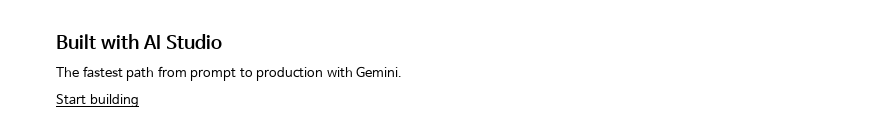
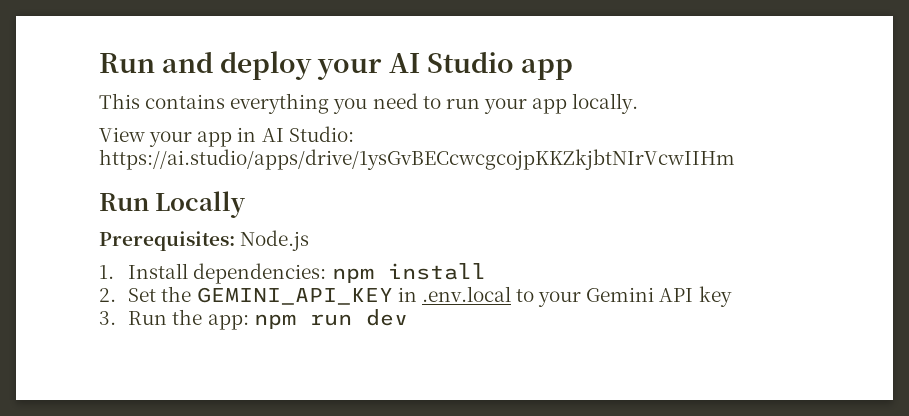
- Built with AI Studio
- The fastest path from prompt to production with Gemini.
- Start building
+ Run and deploy your AI Studio app
+ This contains everything you need to run your app locally.
+ View your app in AI Studio: https://ai.studio/apps/drive/1ysGvBECcwcgcojpKKZkjbtNIrVcwIIHm
+ Run Locally
+ Prerequisites: Node.js
+ 1. Install dependencies: npm install
+ 2. Set the GEMINI_API_KEY in .env.local to your Gemini API key
+ 3. Run the app: npm run dev

